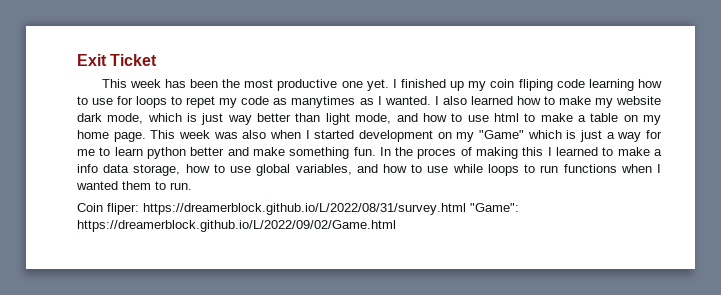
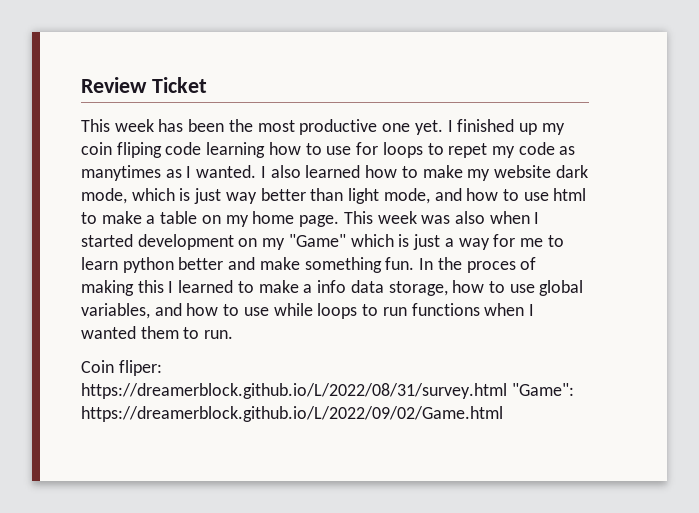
- Exit Ticket
+ Review Ticket

